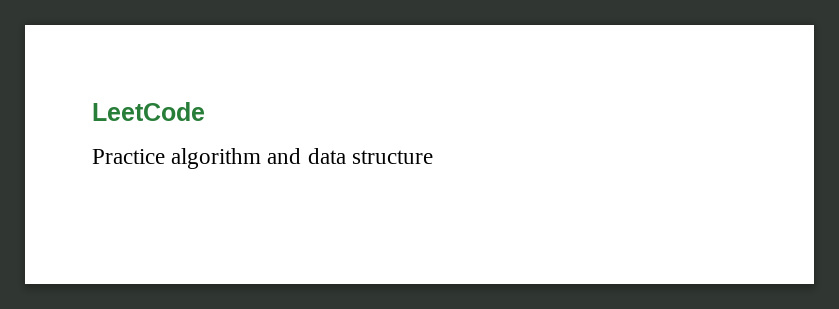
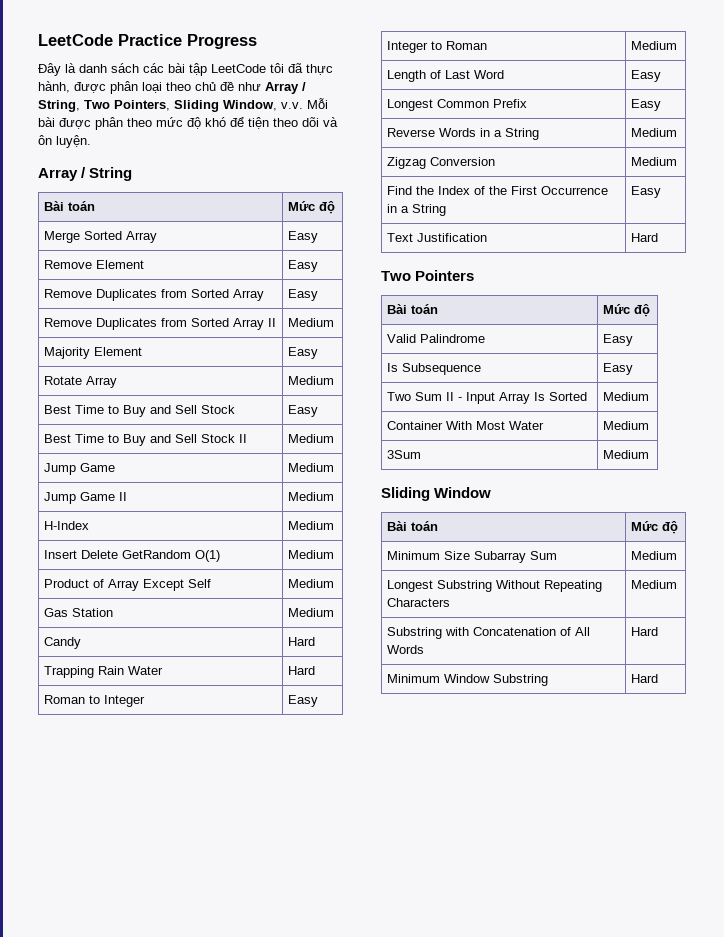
- LeetCode
- Practice algorithm and data structure
+ LeetCode Practice Progress
+ Đây là danh sách các bài tập LeetCode tôi đã thực hành, được phân loại theo chủ đề như Array / String, Two Pointers, Sliding Window, v.v. Mỗi bài được phân theo mức độ khó để tiện theo dõi và ôn luyện.
+ Array / String
+ Bài toán | Mức độ
+ Merge Sorted Array | Easy
+ Remove Element | Easy
+ Remove Duplicates from Sorted Array | Easy
+ Remove Duplicates from Sorted Array II | Medium
+ Majority Element | Easy
+ Rotate Array | Medium
+ Best Time to Buy and Sell Stock | Easy
+ Best Time to Buy and Sell Stock II | Medium
+ Jump Game | Medium
+ Jump Game II | Medium
+ H-Index | Medium
+ Insert Delete GetRandom O(1) | Medium
+ Product of Array Except Self | Medium
+ Gas Station | Medium
+ Candy | Hard
+ Trapping Rain Water | Hard
+ Roman to Integer | Easy
+ Integer to Roman | Medium
+ Length of Last Word | Easy
+ Longest Common Prefix | Easy
+ Reverse Words in a String | Medium
+ Zigzag Conversion | Medium
+ Find the Index of the First Occurrence in a String | Easy
+ Text Justification | Hard
+ Two Pointers
+ Bài toán | Mức độ
+ Valid Palindrome | Easy
+ Is Subsequence | Easy
+ Two Sum II - Input Array Is Sorted | Medium
+ Container With Most Water | Medium
+ 3Sum | Medium
+ Sliding Window
+ Bài toán | Mức độ
+ Minimum Size Subarray Sum | Medium
+ Longest Substring Without Repeating Characters | Medium
+ Substring with Concatenation of All Words | Hard
+ Minimum Window Substring | Hard

